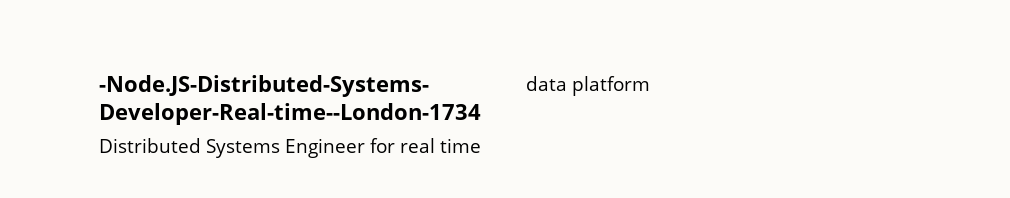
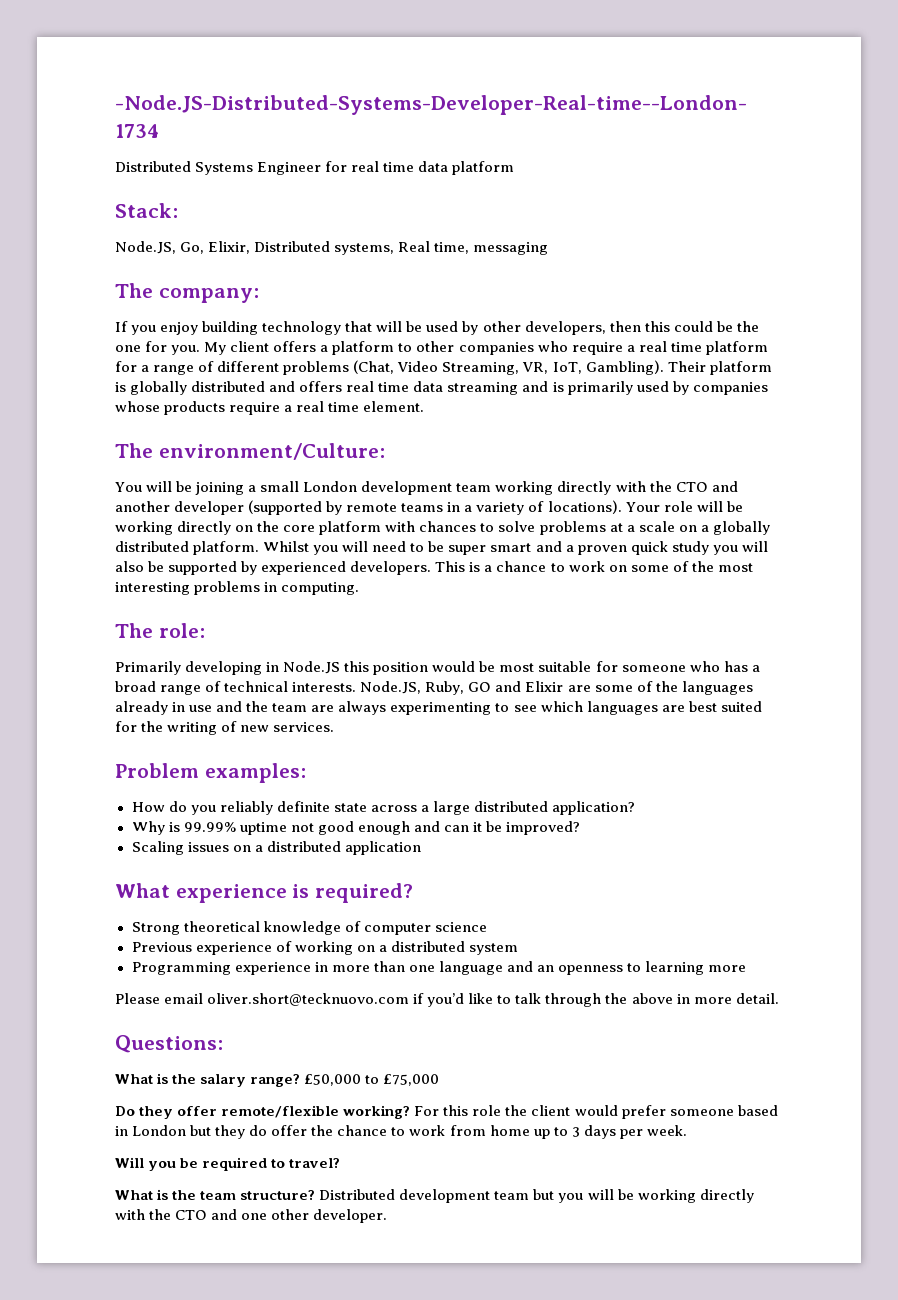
+ Stack:
+ Node.JS, Go, Elixir, Distributed systems, Real time, messaging
+ The company:
+ If you enjoy building technology that will be used by other developers, then this could be the one for you. My client offers a platform to other companies who require a real time platform for a range of different problems (Chat, Video Streaming, VR, IoT, Gambling). Their platform is globally distributed and offers real time data streaming and is primarily used by companies whose products require a real time element.
+ The environment/Culture:
+ You will be joining a small London development team working directly with the CTO and another developer (supported by remote teams in a variety of locations). Your role will be working directly on the core platform with chances to solve problems at a scale on a globally distributed platform. Whilst you will need to be super smart and a proven quick study you will also be supported by experienced developers. This is a chance to work on some of the most interesting problems in computing.
+ The role:
+ Primarily developing in Node.JS this position would be most suitable for someone who has a broad range of technical interests. Node.JS, Ruby, GO and Elixir are some of the languages already in use and the team are always experimenting to see which languages are best suited for the writing of new services.
+ Problem examples:
+ How do you reliably definite state across a large distributed application?
+ Why is 99.99% uptime not good enough and can it be improved?
+ Scaling issues on a distributed application
+ What experience is required?
+ Strong theoretical knowledge of computer science
+ Previous experience of working on a distributed system
+ Programming experience in more than one language and an openness to learning more
+ Please email oliver.short@tecknuovo.com if you’d like to talk through the above in more detail.
+ Questions:
+ What is the salary range? £50,000 to £75,000
+ Do they offer remote/flexible working? For this role the client would prefer someone based in London but they do offer the chance to work from home up to 3 days per week.
+ Will you be required to travel?
+ What is the team structure? Distributed development team but you will be working directly with the CTO and one other developer.

